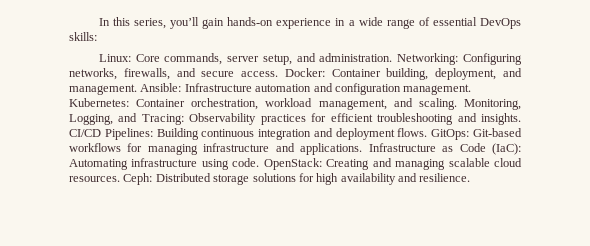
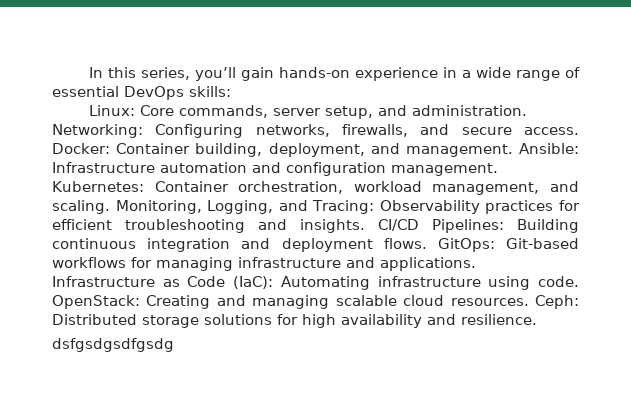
+ dsfgsdgsdfgsdg

